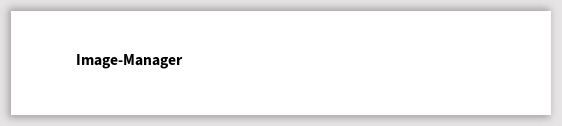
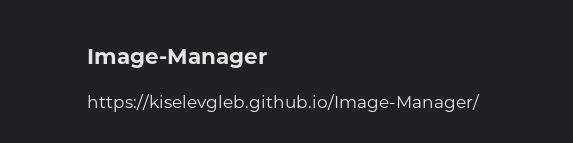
+ https://kiselevgleb.github.io/Image-Manager/

